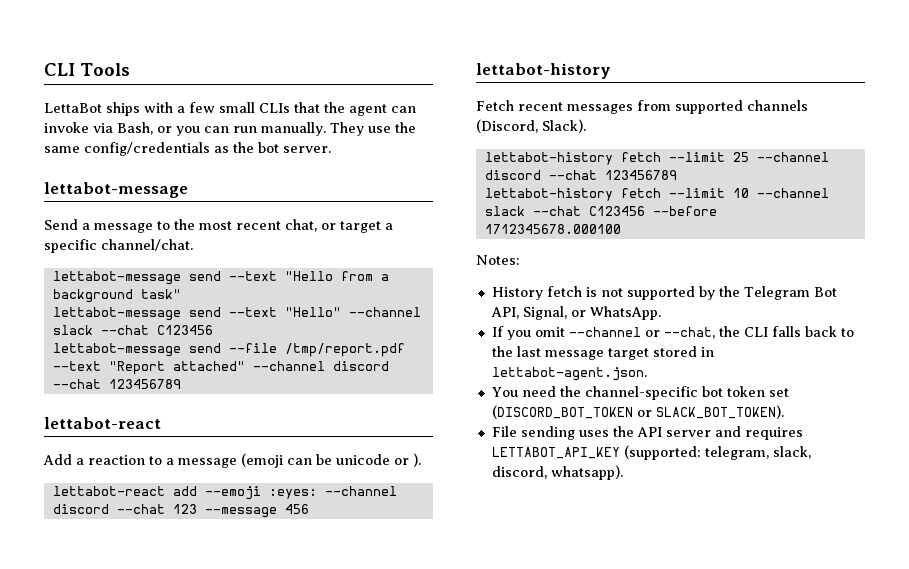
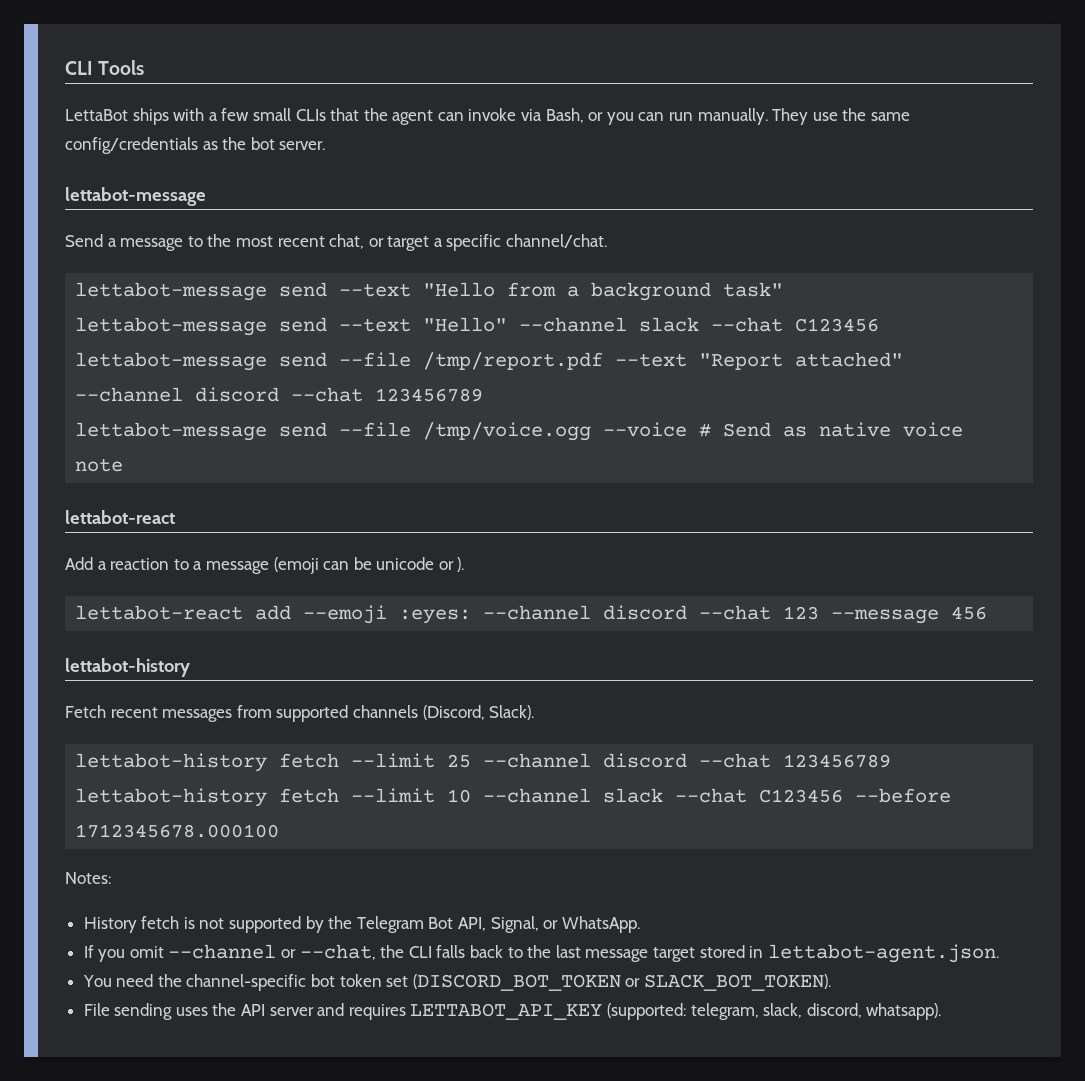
+ lettabot-message send --file /tmp/voice.ogg --voice # Send as native voice note

